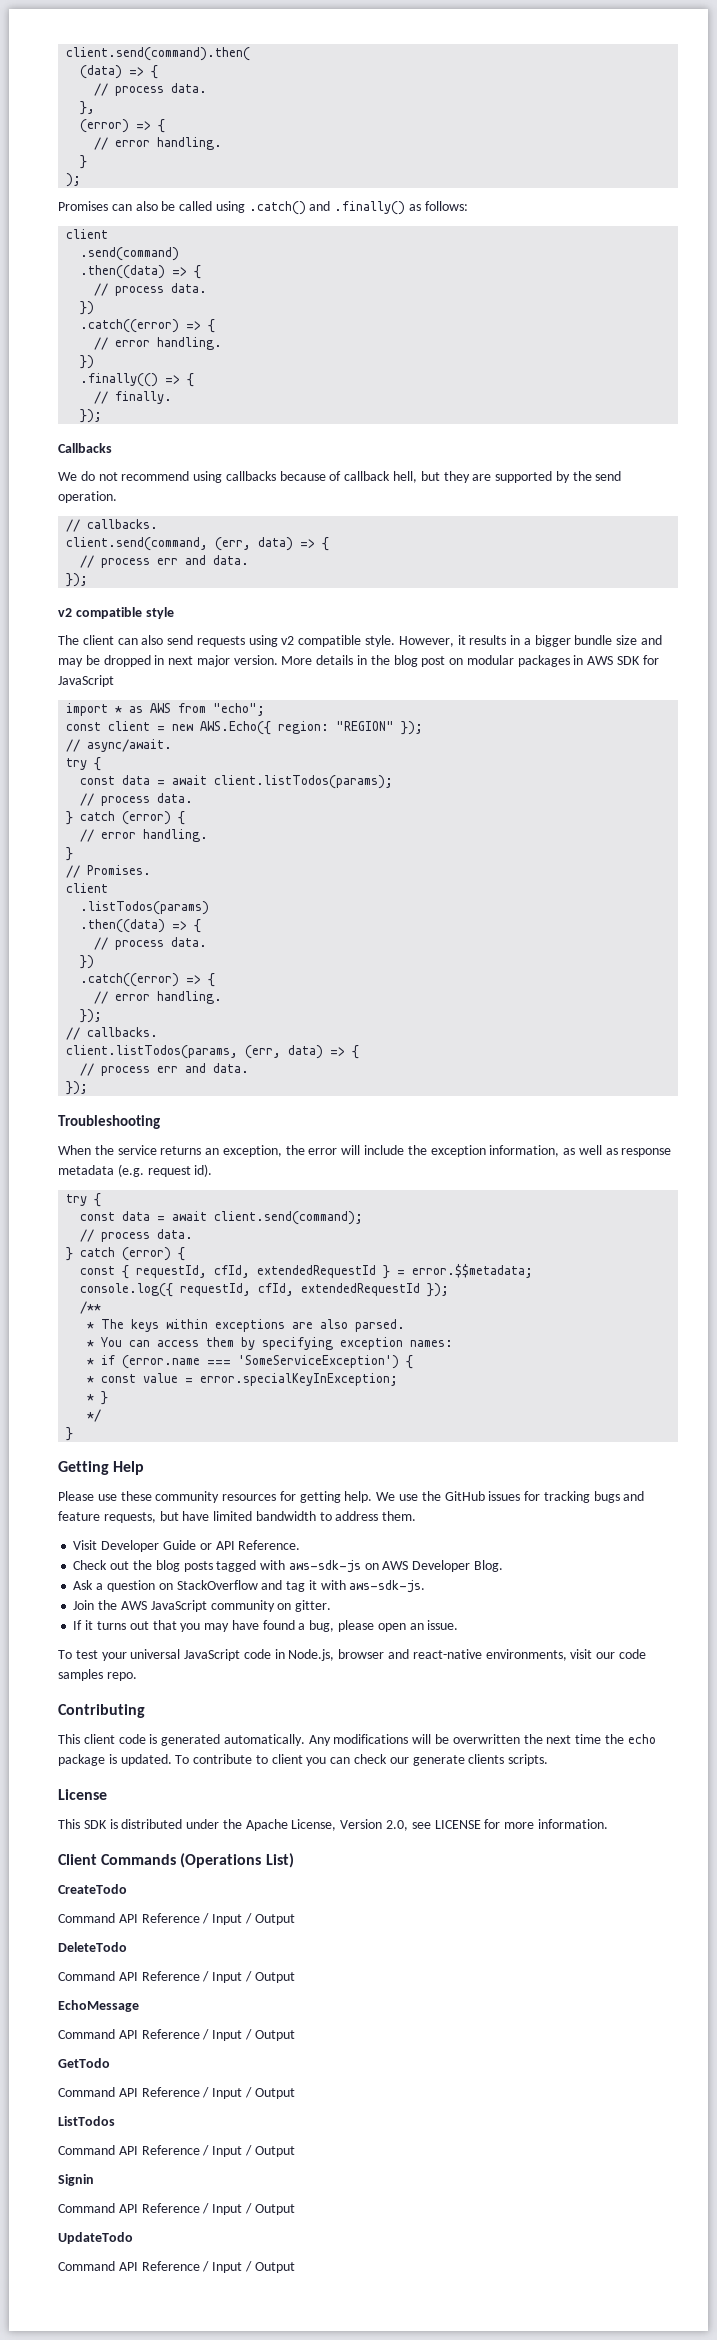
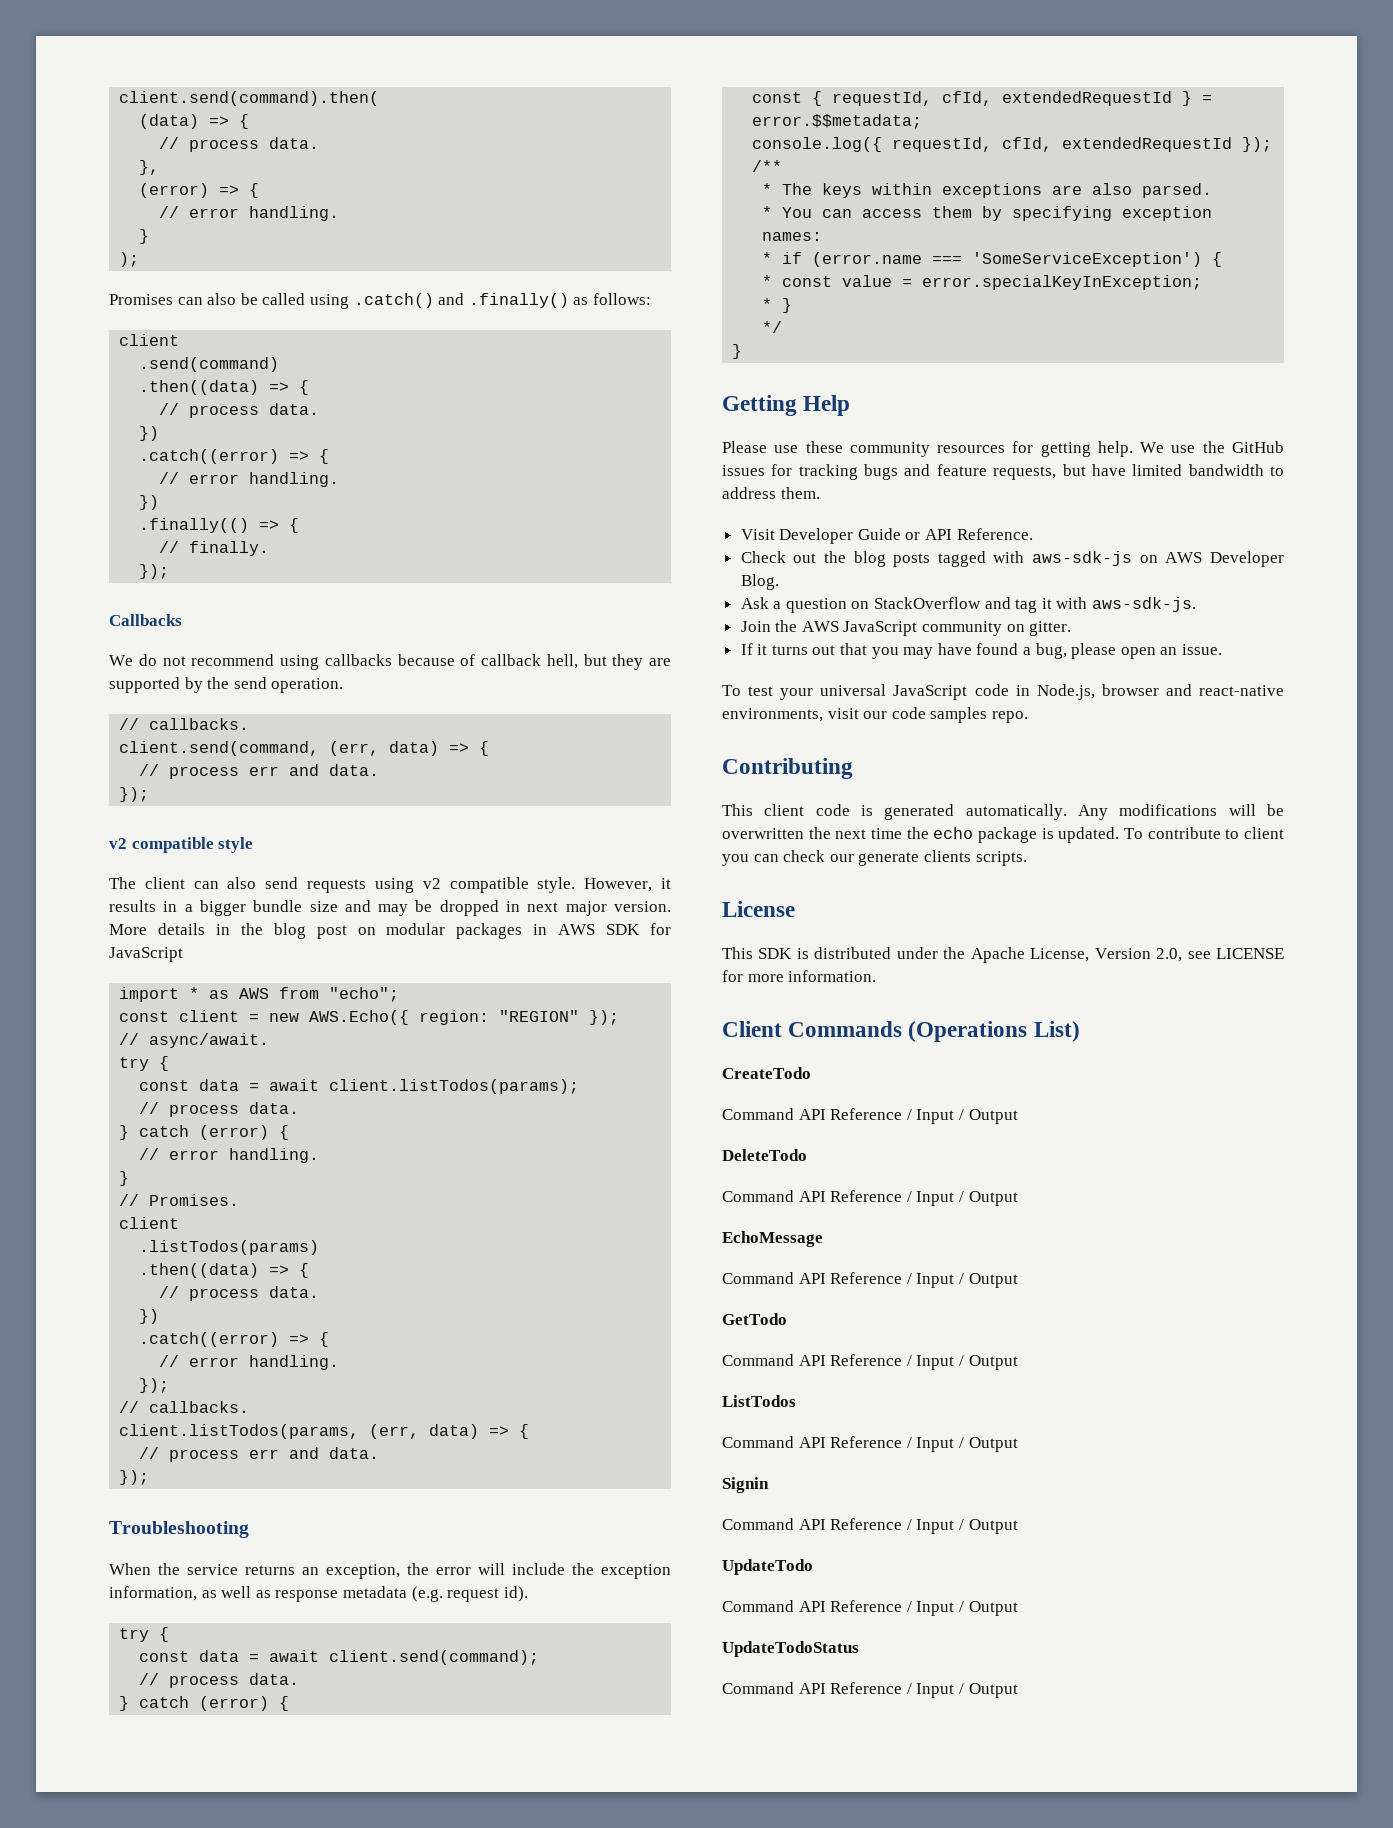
+ UpdateTodoStatus
+ Command API Reference / Input / Output

